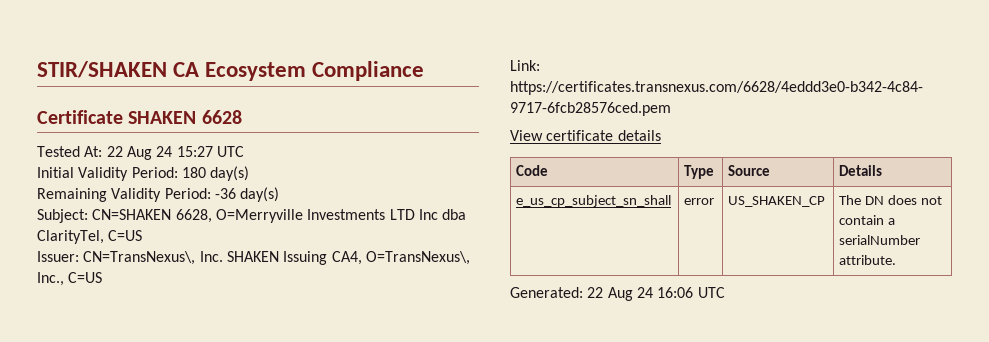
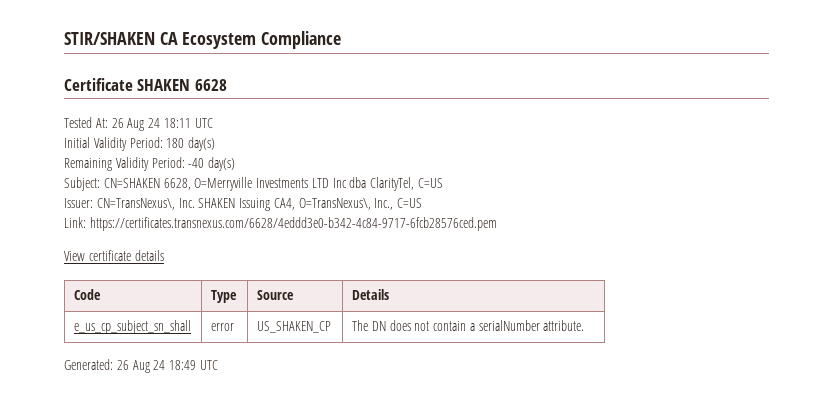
- Tested At: 22 Aug 24 15:27 UTC
+ Tested At: 26 Aug 24 18:11 UTC
- Remaining Validity Period: -36 day(s)
+ Remaining Validity Period: -40 day(s)
- Generated: 22 Aug 24 16:06 UTC
+ Generated: 26 Aug 24 18:49 UTC

